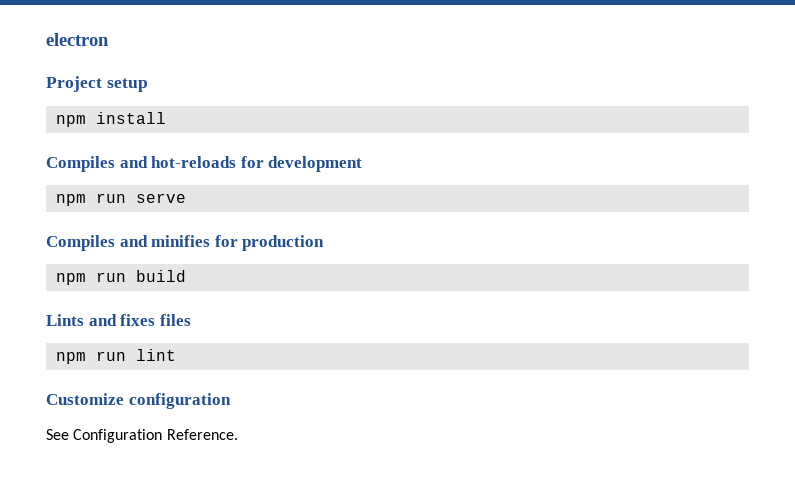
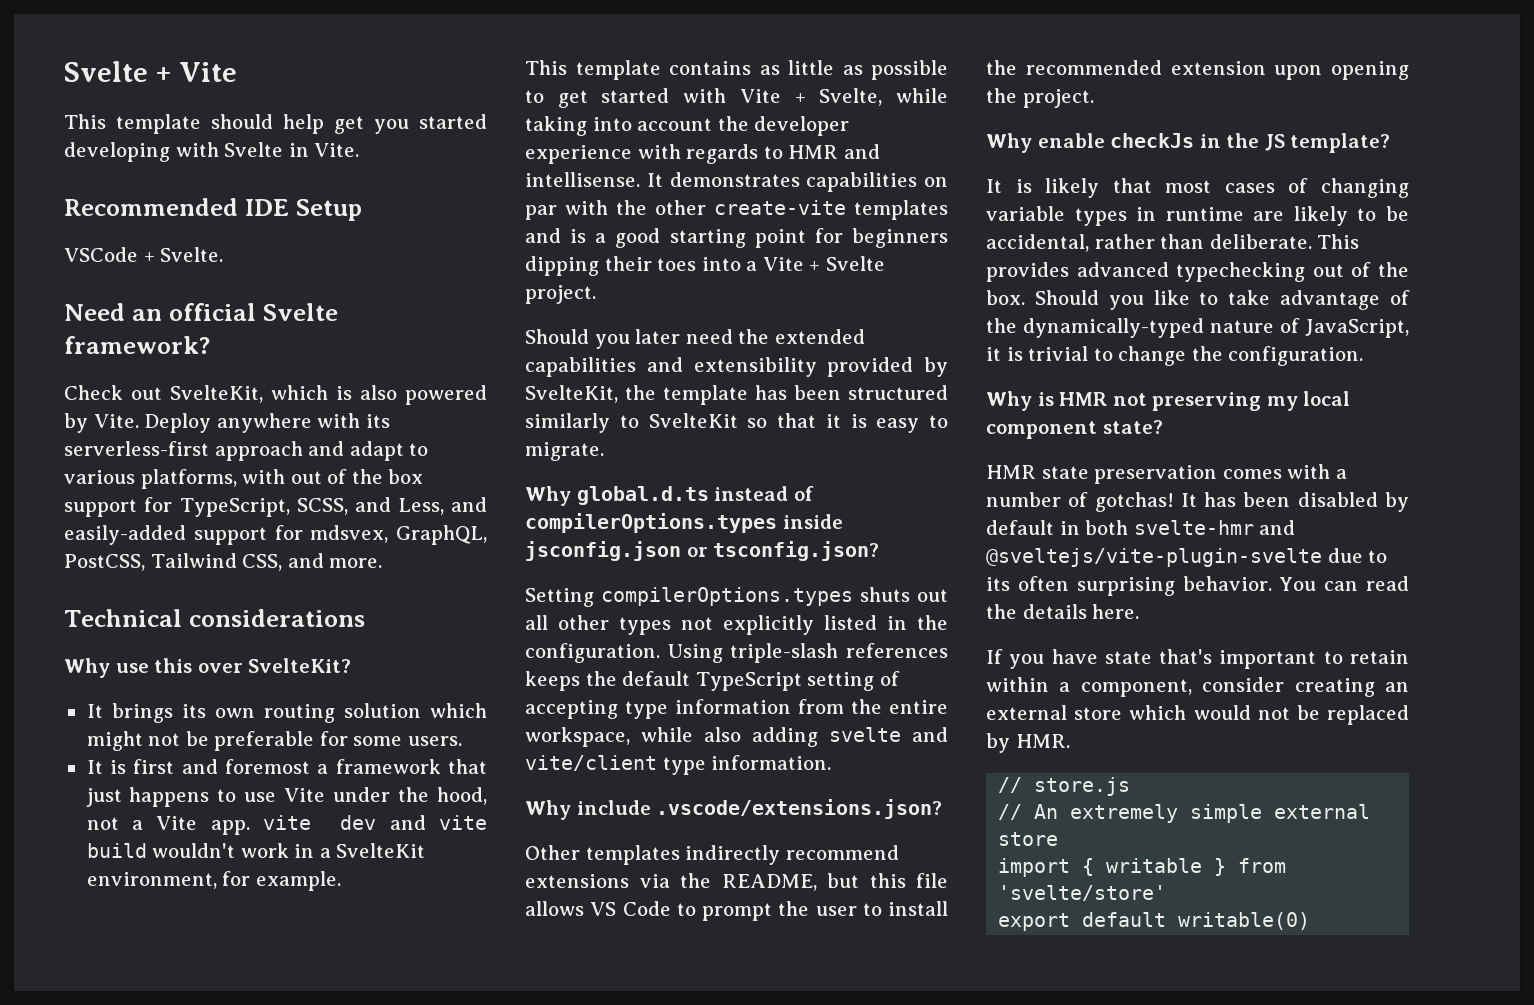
- electron
- Project setup
- npm install
- Compiles and hot-reloads for development
- npm run serve
- Compiles and minifies for production
- npm run build
- Lints and fixes files
- npm run lint
- Customize configuration
- See Configuration Reference.
+ Svelte + Vite
+ This template should help get you started developing with Svelte in Vite.
+ Recommended IDE Setup
+ VSCode + Svelte.
+ Need an official Svelte framework?
+ Check out SvelteKit, which is also powered by Vite. Deploy anywhere with its serverless-first approach and adapt to various platforms, with out of the box support for TypeScript, SCSS, and Less, and easily-added support for mdsvex, GraphQL, PostCSS, Tailwind CSS, and more.
+ Technical considerations
+ Why use this over SvelteKit?
+ It brings its own routing solution which might not be preferable for some users.
+ It is first and foremost a framework that just happens to use Vite under the hood, not a Vite app. vite dev and vite build wouldn't work in a SvelteKit environment, for example.
+ This template contains as little as possible to get started with Vite + Svelte, while taking into account the developer experience with regards to HMR and intellisense. It demonstrates capabilities on par with the other create-vite templates and is a good starting point for beginners dipping their toes into a Vite + Svelte project.
+ Should you later need the extended capabilities and extensibility provided by SvelteKit, the template has been structured similarly to SvelteKit so that it is easy to migrate.
+ Why global.d.ts instead of compilerOptions.types inside jsconfig.json or tsconfig.json?
+ Setting compilerOptions.types shuts out all other types not explicitly listed in the configuration. Using triple-slash references keeps the default TypeScript setting of accepting type information from the entire workspace, while also adding svelte and vite/client type information.
+ Why include .vscode/extensions.json?
+ Other templates indirectly recommend extensions via the README, but this file allows VS Code to prompt the user to install the recommended extension upon opening the project.
+ Why enable checkJs in the JS template?
+ It is likely that most cases of changing variable types in runtime are likely to be accidental, rather than deliberate. This provides advanced typechecking out of the box. Should you like to take advantage of the dynamically-typed nature of JavaScript, it is trivial to change the configuration.
+ Why is HMR not preserving my local component state?
+ HMR state preservation comes with a number of gotchas! It has been disabled by default in both svelte-hmr and @sveltejs/vite-plugin-svelte due to its often surprising behavior. You can read the details here.
+ If you have state that's important to retain within a component, consider creating an external store which would not be replaced by HMR.
+ // store.js
+ // An extremely simple external store
+ import { writable } from 'svelte/store'
+ export default writable(0)

